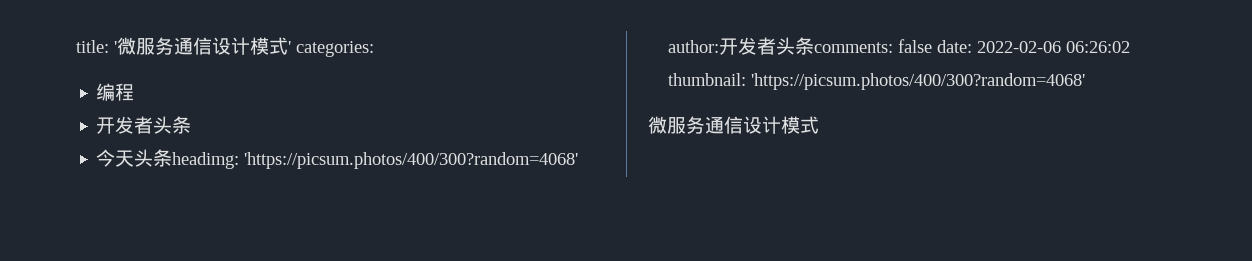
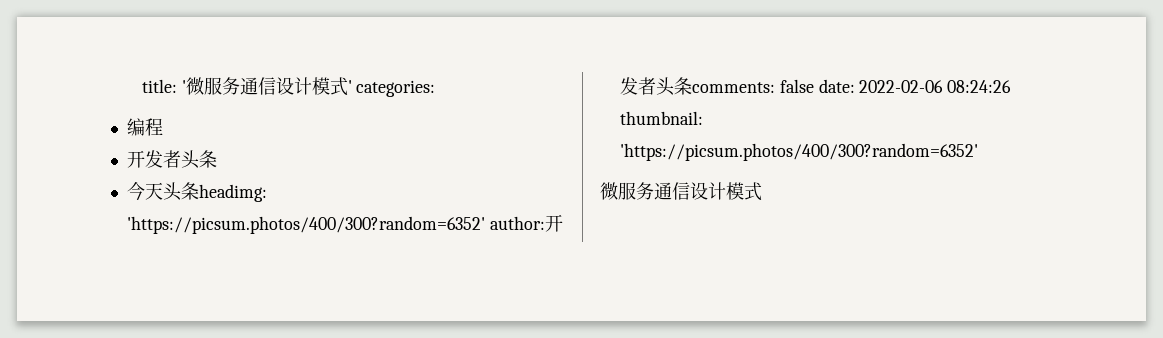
- 今天头条headimg: 'https://picsum.photos/400/300?random=4068' author:开发者头条comments: false date: 2022-02-06 06:26:02 thumbnail: 'https://picsum.photos/400/300?random=4068'
+ 今天头条headimg: 'https://picsum.photos/400/300?random=6352' author:开发者头条comments: false date: 2022-02-06 08:24:26 thumbnail: 'https://picsum.photos/400/300?random=6352'

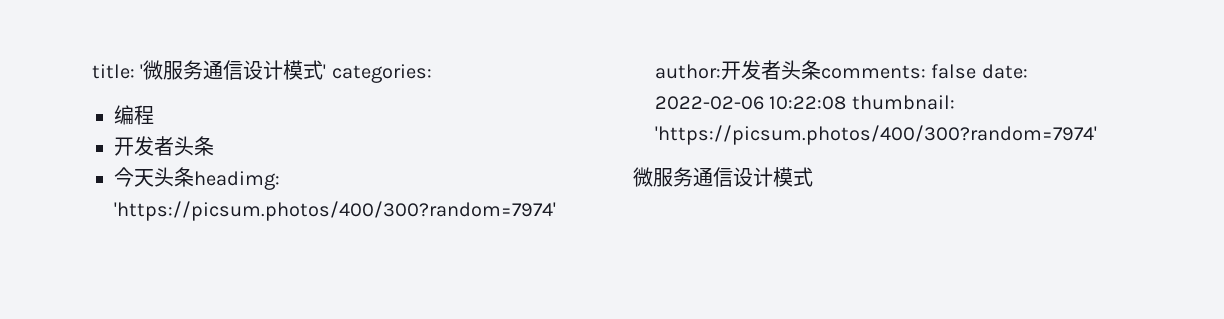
- 今天头条headimg: 'https://picsum.photos/400/300?random=6352' author:开发者头条comments: false date: 2022-02-06 08:24:26 thumbnail: 'https://picsum.photos/400/300?random=6352'
+ 今天头条headimg: 'https://picsum.photos/400/300?random=7974' author:开发者头条comments: false date: 2022-02-06 10:22:08 thumbnail: 'https://picsum.photos/400/300?random=7974'

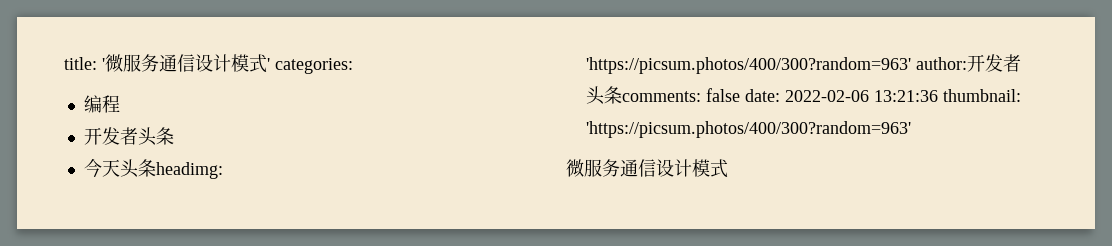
- 今天头条headimg: 'https://picsum.photos/400/300?random=7974' author:开发者头条comments: false date: 2022-02-06 10:22:08 thumbnail: 'https://picsum.photos/400/300?random=7974'
+ 今天头条headimg: 'https://picsum.photos/400/300?random=963' author:开发者头条comments: false date: 2022-02-06 13:21:36 thumbnail: 'https://picsum.photos/400/300?random=963'

